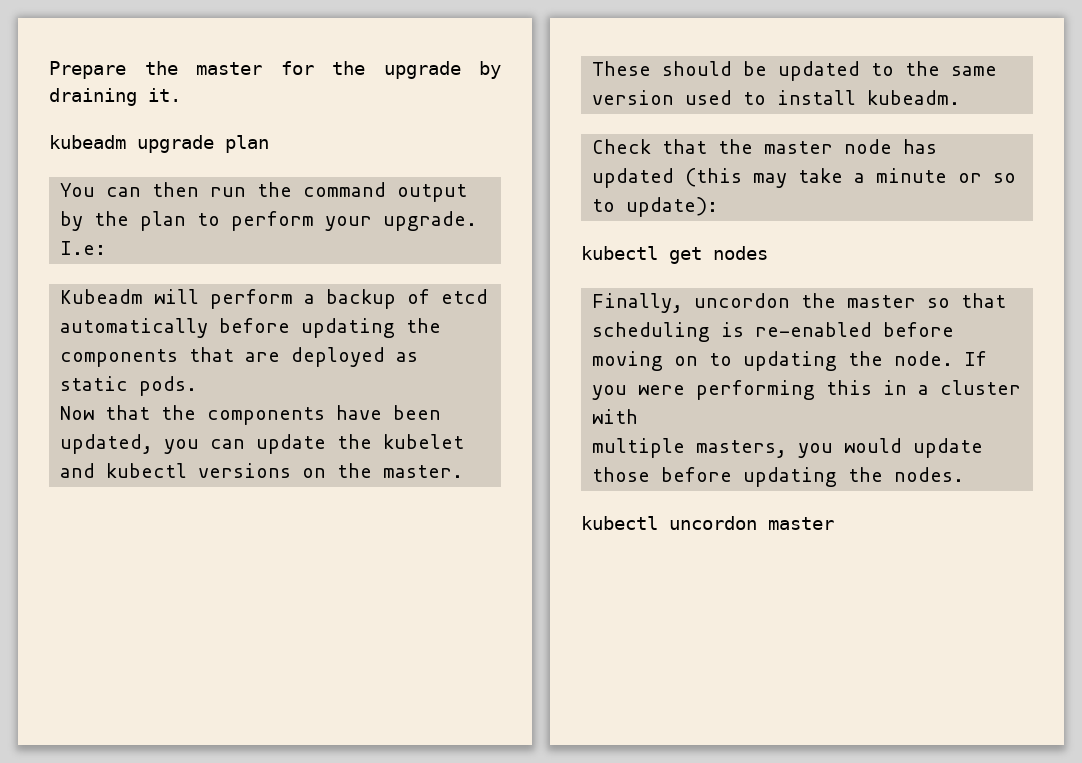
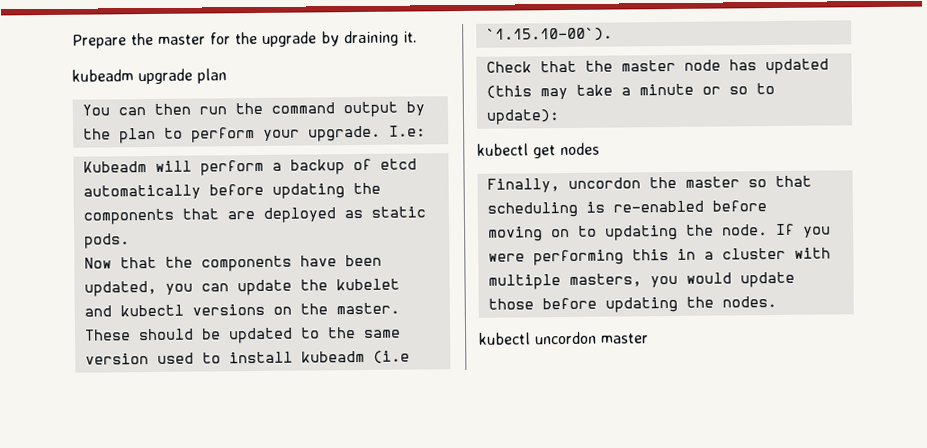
- version used to install kubeadm.
+ version used to install kubeadm (i.e `1.15.10-00`).

